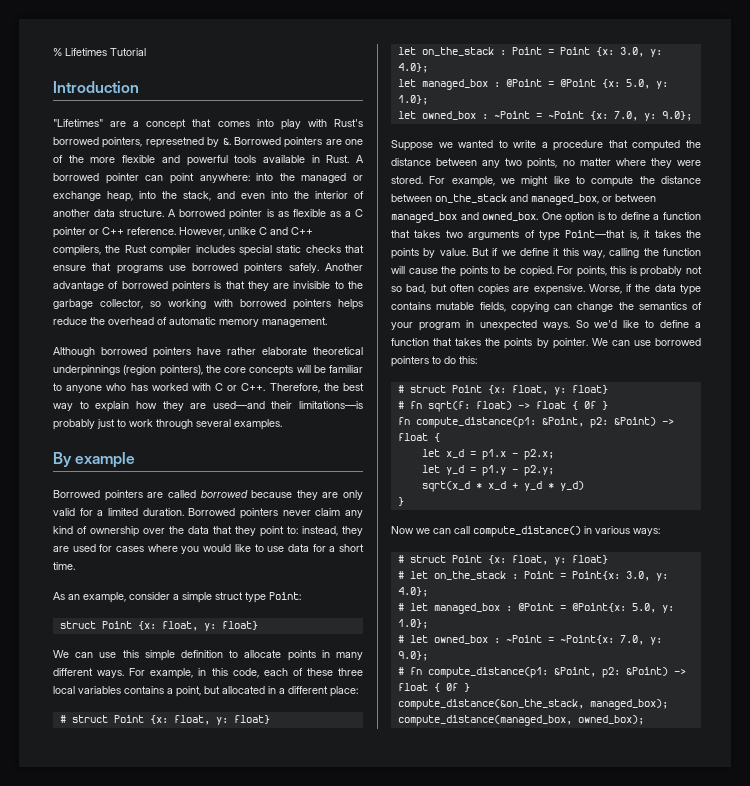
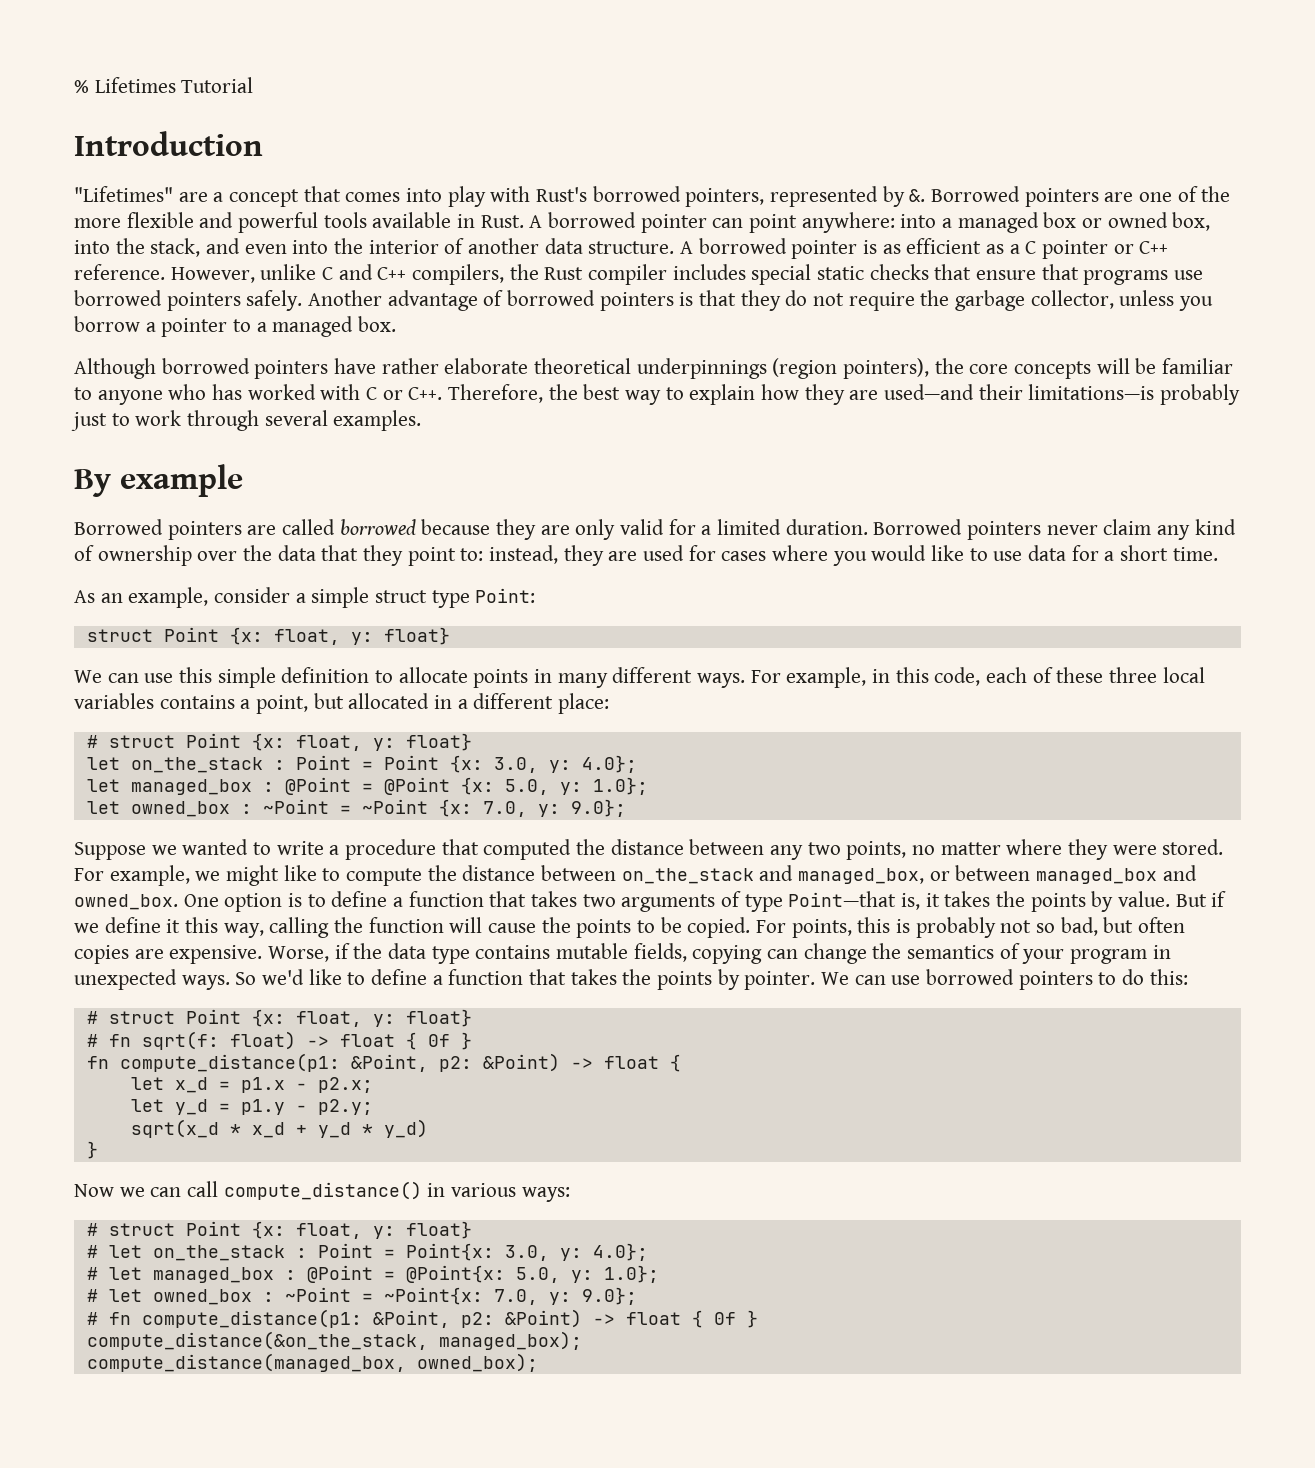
- "Lifetimes" are a concept that comes into play with Rust's borrowed pointers, represetned by &.
+ "Lifetimes" are a concept that comes into play with Rust's borrowed pointers, represented by &.
- A borrowed pointer can point anywhere: into the managed or exchange heap, into the stack, and even into the interior of another data structure.
+ A borrowed pointer can point anywhere: into a managed box or owned box, into the stack, and even into the interior of another data structure.
- A borrowed pointer is as flexible as a C pointer or C++ reference.
+ A borrowed pointer is as efficient as a C pointer or C++ reference.
- Another advantage of borrowed pointers is that they are invisible to the garbage collector, so working with borrowed pointers helps reduce the overhead of automatic memory management.
+ Another advantage of borrowed pointers is that they do not require the garbage collector, unless you borrow a pointer to a managed box.

